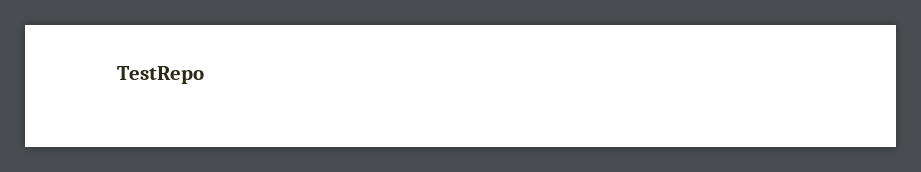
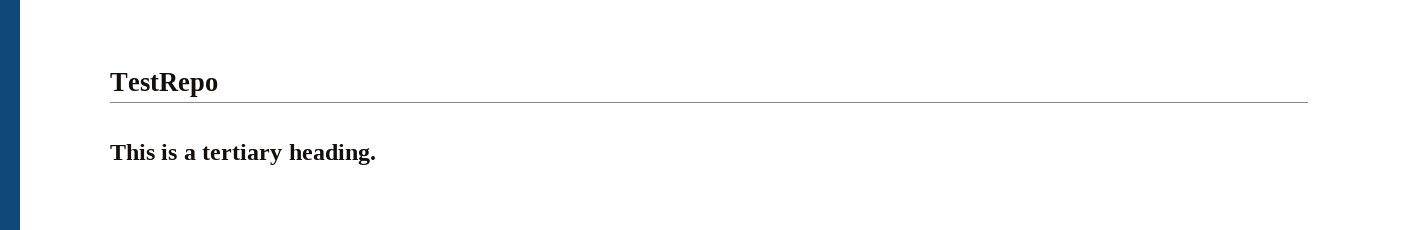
+ This is a tertiary heading.

